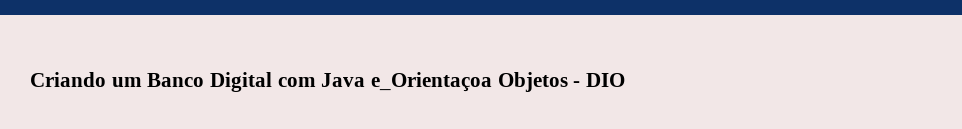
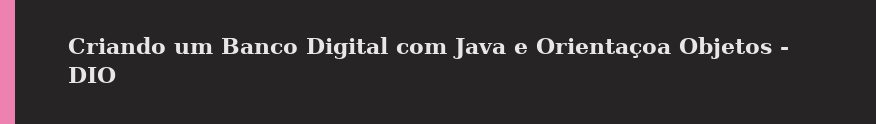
- Criando um Banco Digital com Java e_Orientaçoa Objetos - DIO
+ Criando um Banco Digital com Java e Orientaçoa Objetos - DIO

